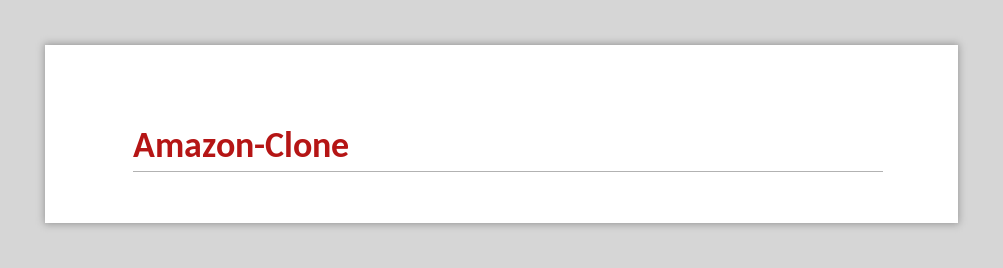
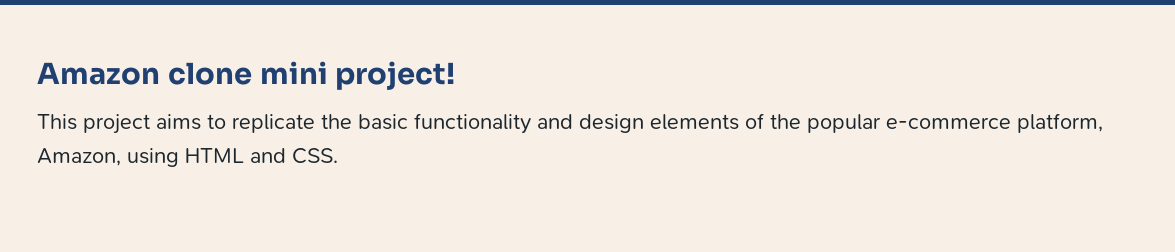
- Amazon-Clone
+ Amazon clone mini project!
+ This project aims to replicate the basic functionality and design elements of the popular e-commerce platform, Amazon, using HTML and CSS.

